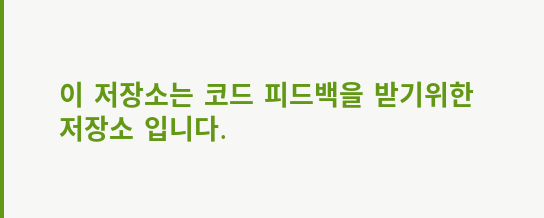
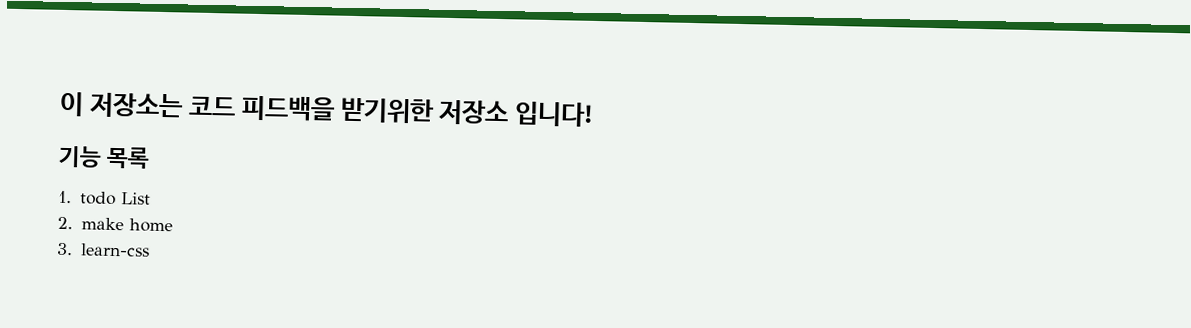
- 이 저장소는 코드 피드백을 받기위한 저장소 입니다.
+ 이 저장소는 코드 피드백을 받기위한 저장소 입니다!
+ 기능 목록
+ 1. todo List
+ 2. make home
+ 3. learn-css

